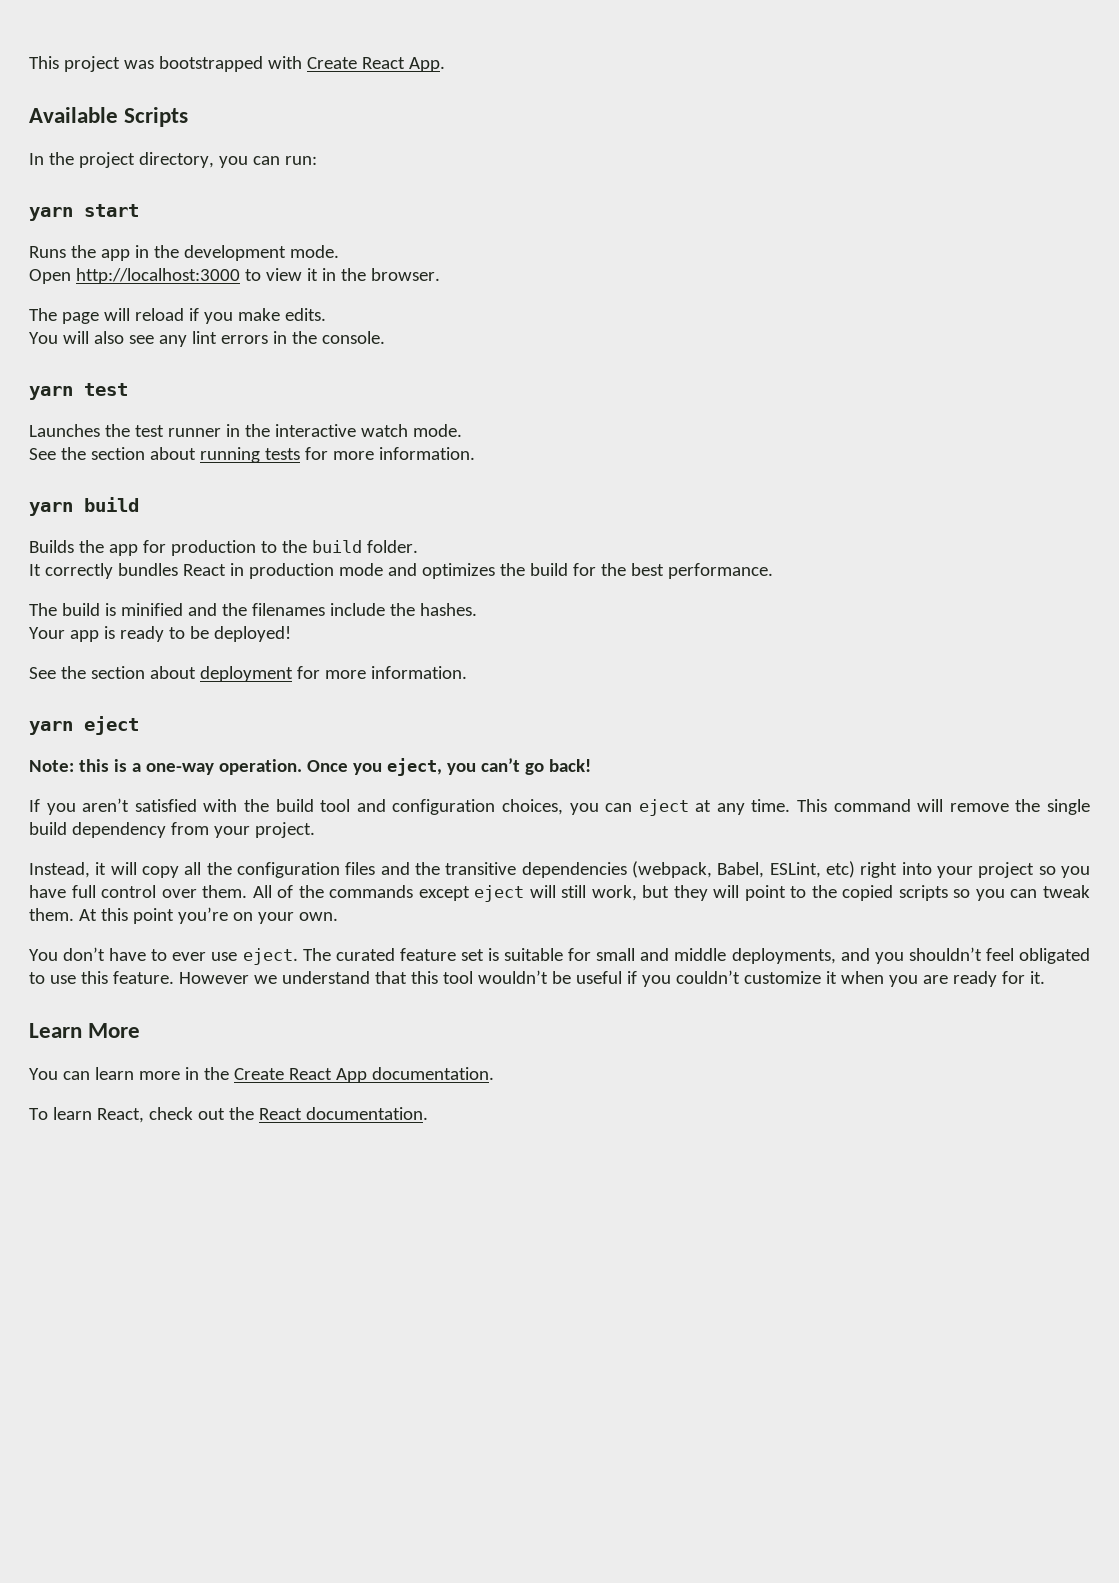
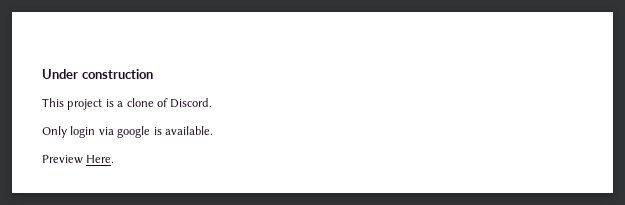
- This project was bootstrapped with Create React App.
- Available Scripts
- In the project directory, you can run:
- yarn start
- Runs the app in the development mode.
- Open http://localhost:3000 to view it in the browser.
- The page will reload if you make edits.
- You will also see any lint errors in the console.
- yarn test
- Launches the test runner in the interactive watch mode.
- See the section about running tests for more information.
- yarn build
- Builds the app for production to the build folder.
- It correctly bundles React in production mode and optimizes the build for the best performance.
- The build is minified and the filenames include the hashes.
- Your app is ready to be deployed!
- See the section about deployment for more information.
- yarn eject
- Note: this is a one-way operation. Once you eject, you can’t go back!
- If you aren’t satisfied with the build tool and configuration choices, you can eject at any time. This command will remove the single build dependency from your project.
- Instead, it will copy all the configuration files and the transitive dependencies (webpack, Babel, ESLint, etc) right into your project so you have full control over them. All of the commands except eject will still work, but they will point to the copied scripts so you can tweak them. At this point you’re on your own.
- You don’t have to ever use eject. The curated feature set is suitable for small and middle deployments, and you shouldn’t feel obligated to use this feature. However we understand that this tool wouldn’t be useful if you couldn’t customize it when you are ready for it.
- Learn More
- You can learn more in the Create React App documentation.
- To learn React, check out the React documentation.
+ Under construction
+ This project is a clone of Discord.
+ Only login via google is available.
+ Preview Here.

